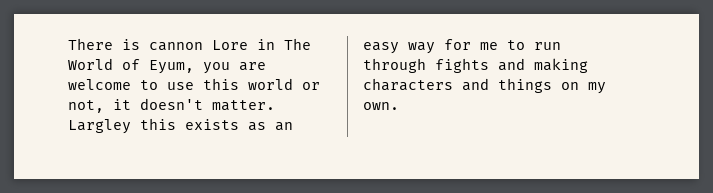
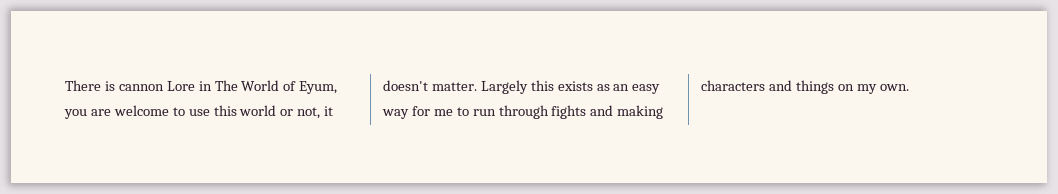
- Largley this exists as an easy way for me to run through fights and making characters and things on my own.
+ Largely this exists as an easy way for me to run through fights and making characters and things on my own.

